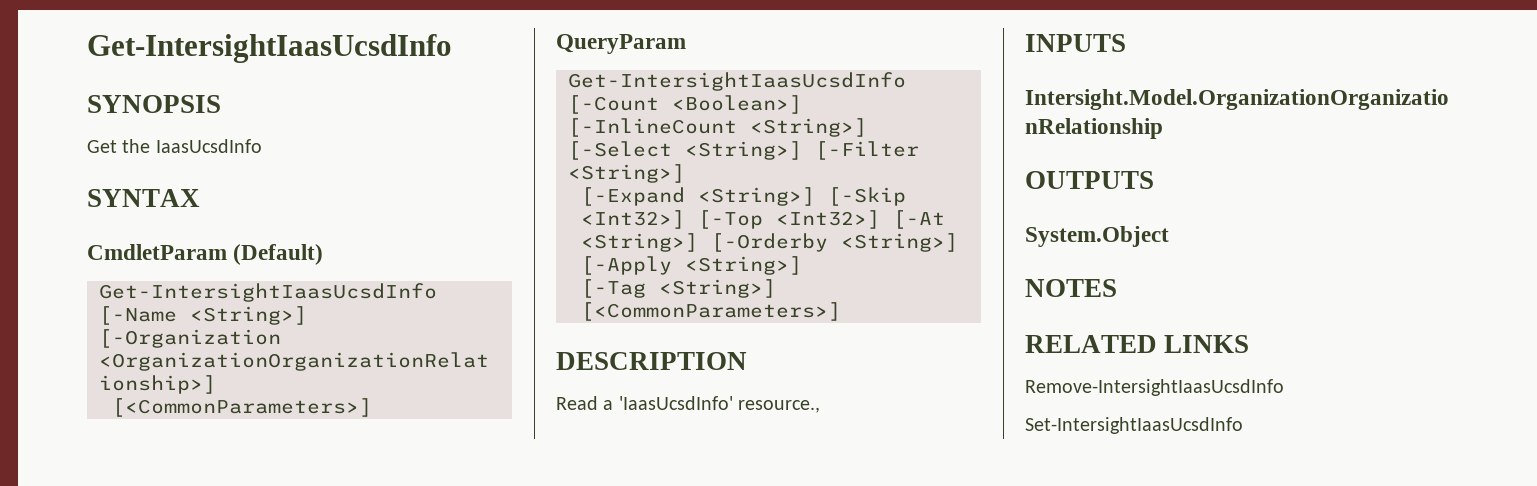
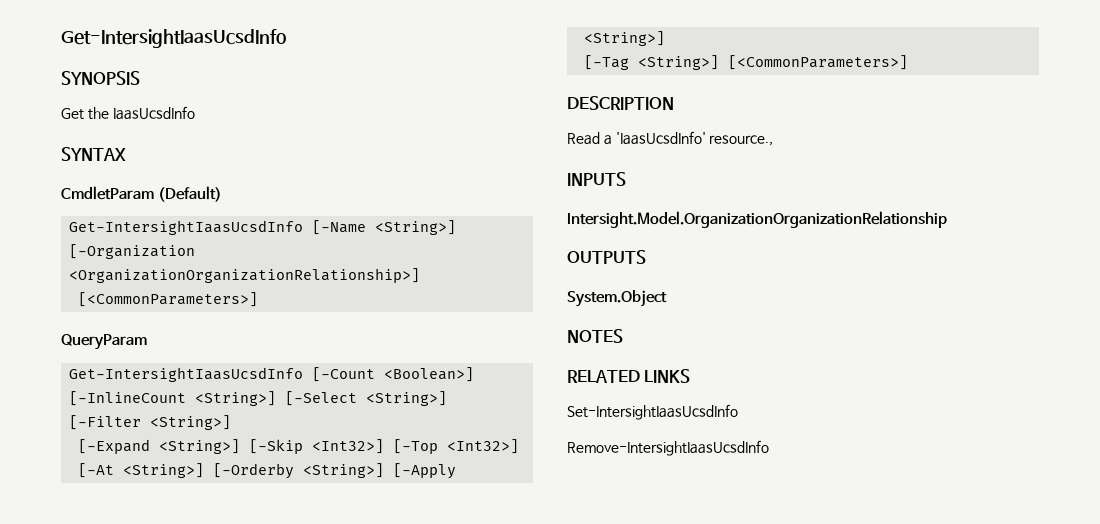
+ Set-IntersightIaasUcsdInfo
- Set-IntersightIaasUcsdInfo

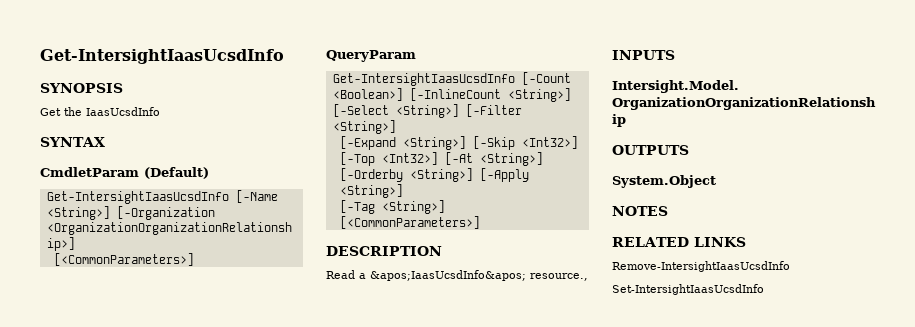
- Read a 'IaasUcsdInfo' resource.,
+ Read a &apos;IaasUcsdInfo&apos; resource.,
+ Remove-IntersightIaasUcsdInfo
- Remove-IntersightIaasUcsdInfo

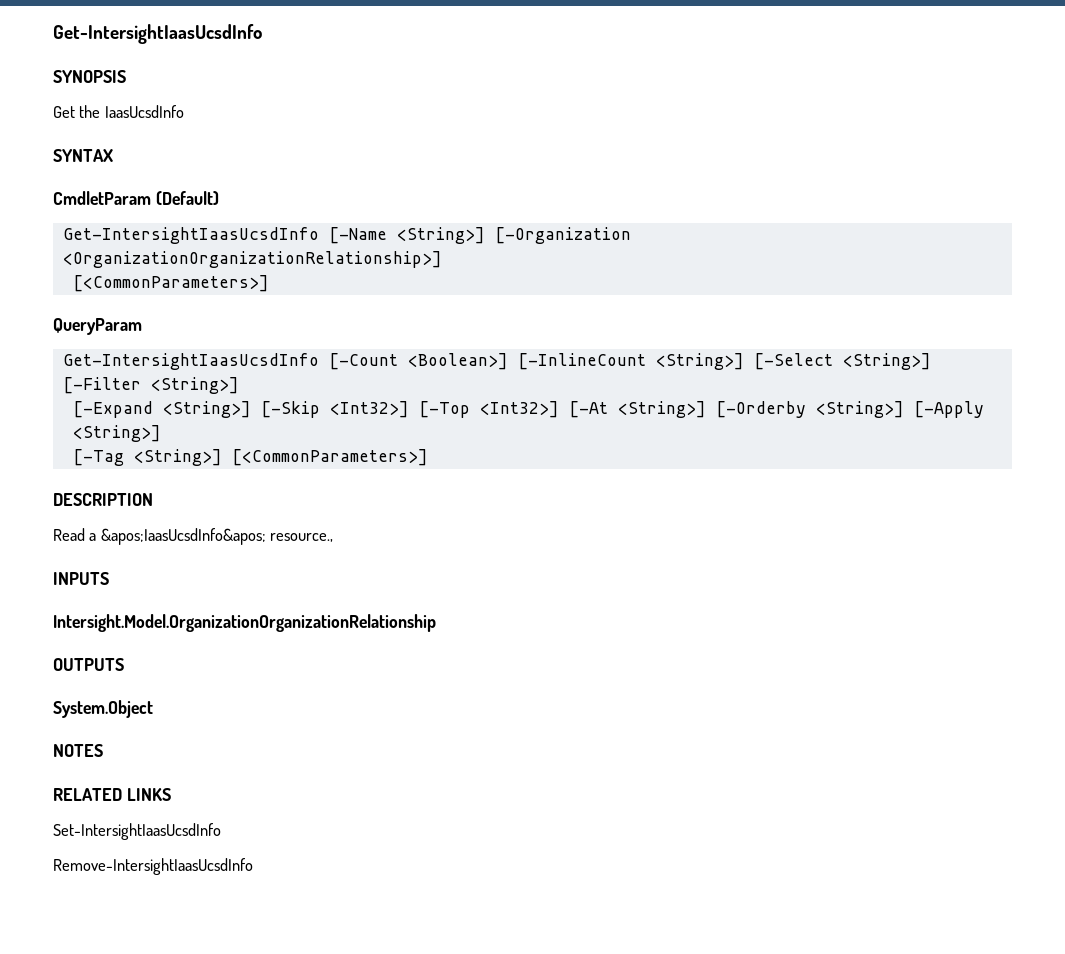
+ Set-IntersightIaasUcsdInfo
- Set-IntersightIaasUcsdInfo

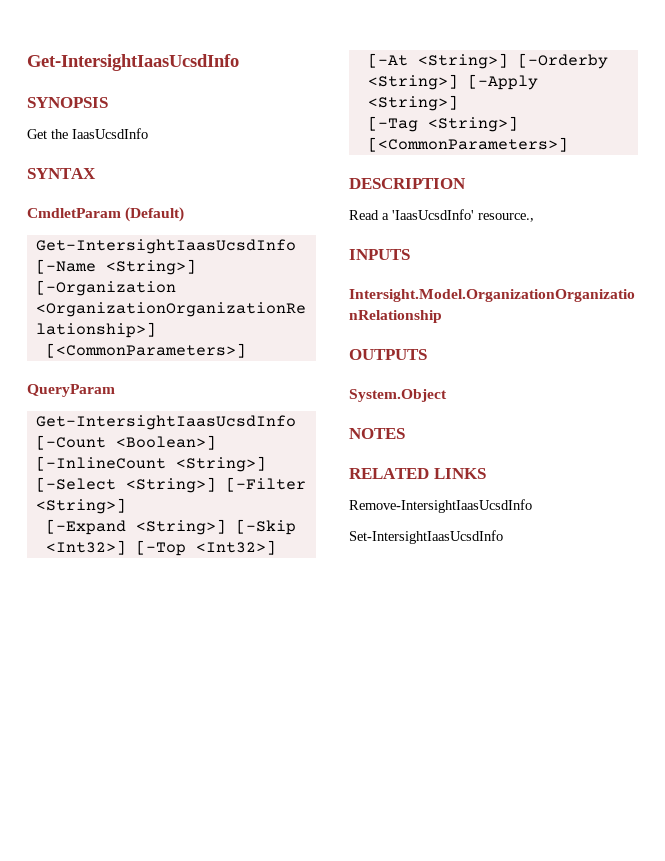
- Read a &apos;IaasUcsdInfo&apos; resource.,
+ Read a 'IaasUcsdInfo' resource.,
+ Remove-IntersightIaasUcsdInfo
- Remove-IntersightIaasUcsdInfo

